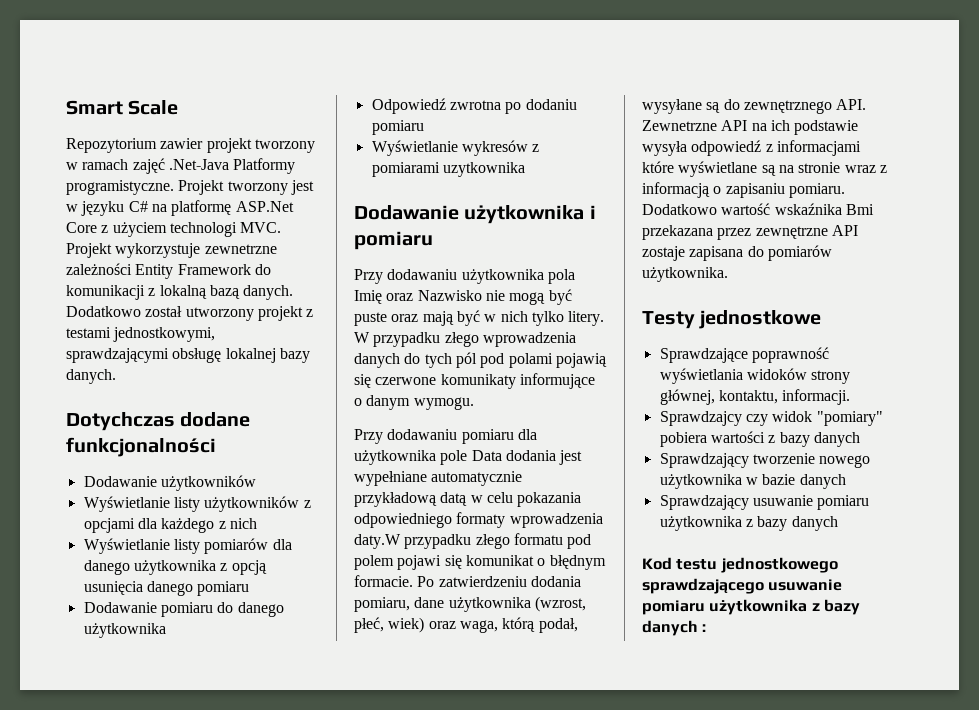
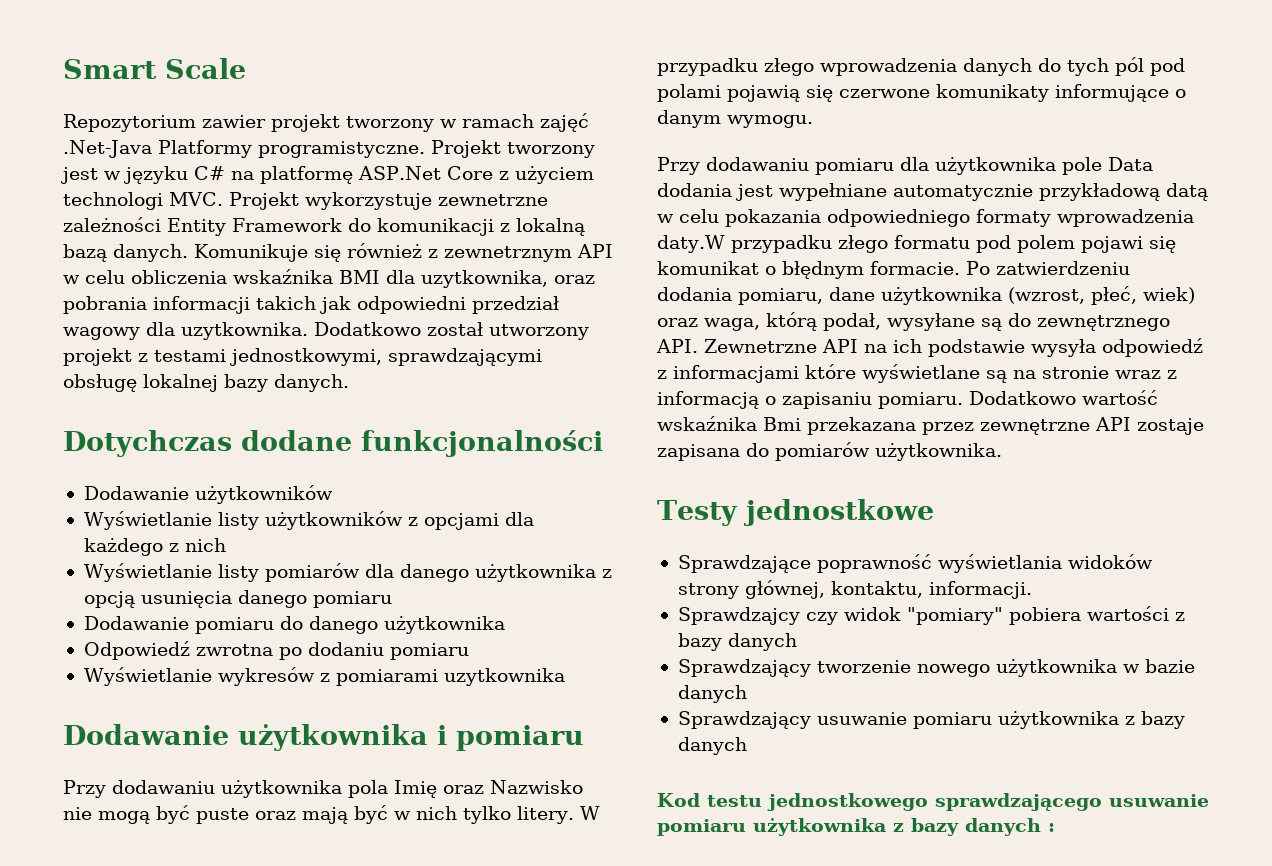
+ Komunikuje się również z zewnetrznym API w celu obliczenia wskaźnika BMI dla uzytkownika, oraz pobrania informacji takich jak odpowiedni przedział wagowy dla uzytkownika.

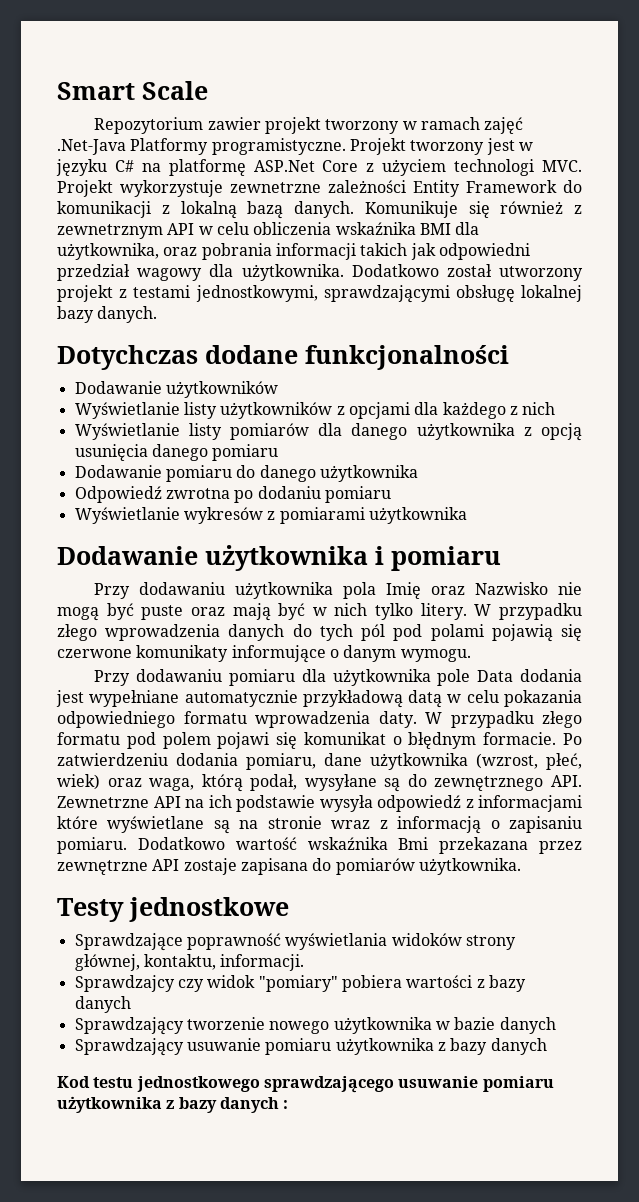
- Komunikuje się również z zewnetrznym API w celu obliczenia wskaźnika BMI dla uzytkownika, oraz pobrania informacji takich jak odpowiedni przedział wagowy dla uzytkownika.
+ Komunikuje się również z zewnetrznym API w celu obliczenia wskaźnika BMI dla użytkownika, oraz pobrania informacji takich jak odpowiedni przedział wagowy dla użytkownika.
- Wyświetlanie wykresów z pomiarami uzytkownika
+ Wyświetlanie wykresów z pomiarami użytkownika
- Przy dodawaniu pomiaru dla użytkownika pole Data dodania jest wypełniane automatycznie przykładową datą w celu pokazania odpowiedniego formaty wprowadzenia daty.W przypadku złego formatu pod polem pojawi się komunikat o błędnym formacie.
+ Przy dodawaniu pomiaru dla użytkownika pole Data dodania jest wypełniane automatycznie przykładową datą w celu pokazania odpowiedniego formatu wprowadzenia daty. W przypadku złego formatu pod polem pojawi się komunikat o błędnym formacie.

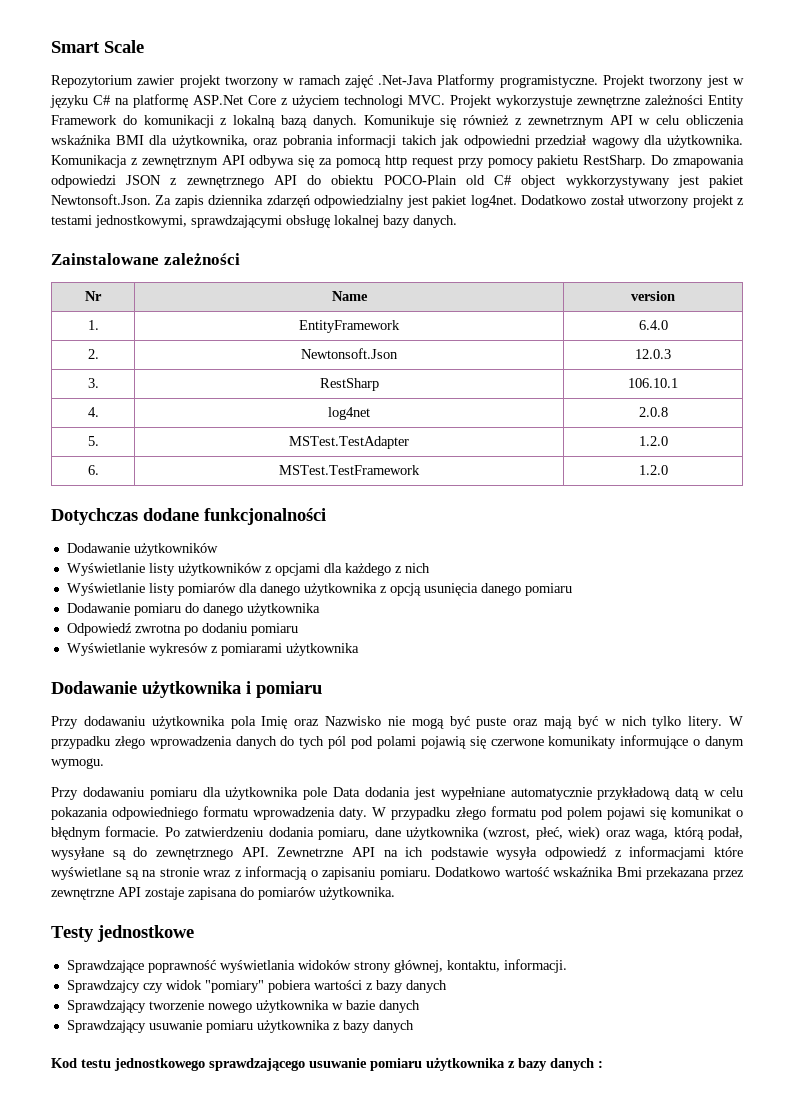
- Projekt tworzony jest w języku C# na platformę ASP.Net Core z użyciem technologi MVC. Projekt wykorzystuje zewnetrzne zależności Entity Framework do komunikacji z lokalną bazą danych.
+ Projekt tworzony jest w języku C# na platformę ASP.Net Core z użyciem technologi MVC. Projekt wykorzystuje zewnętrzne zależności Entity Framework do komunikacji z lokalną bazą danych.
+ Komunikacja z zewnętrznym API odbywa się za pomocą http request przy pomocy pakietu RestSharp. Do zmapowania odpowiedzi JSON z zewnętrznego API do obiektu POCO-Plain old C# object wykkorzystywany jest pakiet Newtonsoft.Json. Za zapis dziennika zdarzęń odpowiedzialny jest pakiet log4net.
+ Zainstalowane zależności
+ Nr | Name | version
+ 1. | EntityFramework | 6.4.0
+ 2. | Newtonsoft.Json | 12.0.3
+ 3. | RestSharp | 106.10.1
+ 4. | log4net | 2.0.8
+ 5. | MSTest.TestAdapter | 1.2.0
+ 6. | MSTest.TestFramework | 1.2.0

